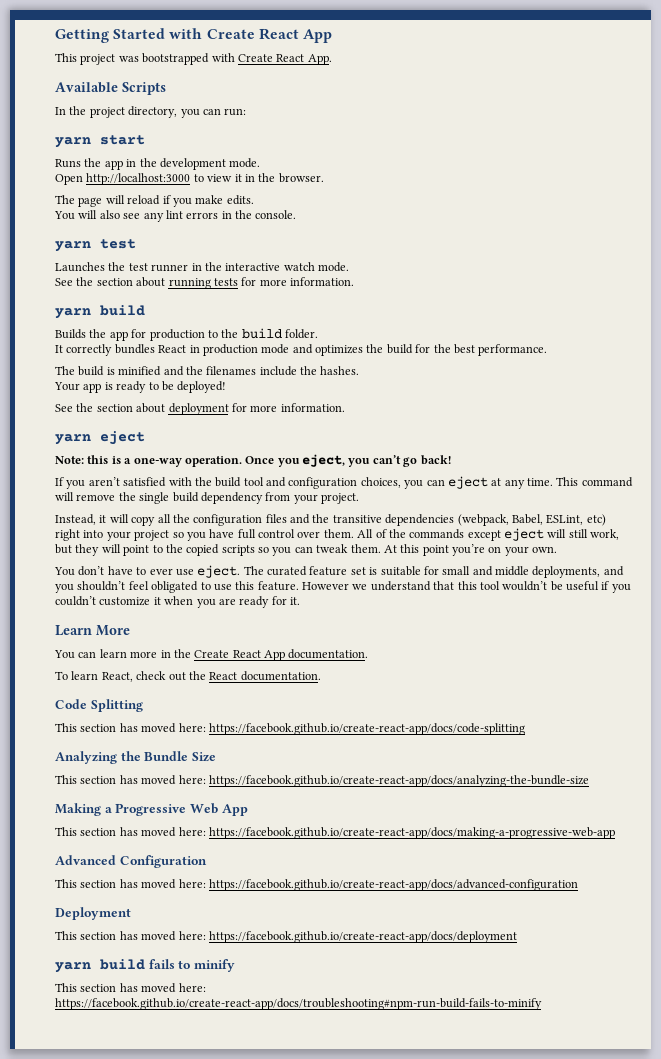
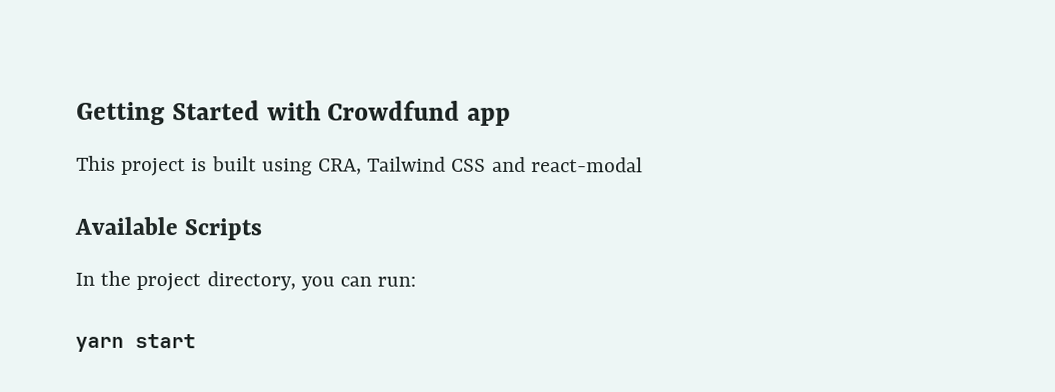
- Getting Started with Create React App
+ Getting Started with Crowdfund app
- This project was bootstrapped with Create React App.
+ This project is built using CRA, Tailwind CSS and react-modal
- Runs the app in the development mode.
- Open http://localhost:3000 to view it in the browser.
- The page will reload if you make edits.
- You will also see any lint errors in the console.
- yarn test
- Launches the test runner in the interactive watch mode.
- See the section about running tests for more information.
- yarn build
- Builds the app for production to the build folder.
- It correctly bundles React in production mode and optimizes the build for the best performance.
- The build is minified and the filenames include the hashes.
- Your app is ready to be deployed!
- See the section about deployment for more information.
- yarn eject
- Note: this is a one-way operation. Once you eject, you can’t go back!
- If you aren’t satisfied with the build tool and configuration choices, you can eject at any time. This command will remove the single build dependency from your project.
- Instead, it will copy all the configuration files and the transitive dependencies (webpack, Babel, ESLint, etc) right into your project so you have full control over them. All of the commands except eject will still work, but they will point to the copied scripts so you can tweak them. At this point you’re on your own.
- You don’t have to ever use eject. The curated feature set is suitable for small and middle deployments, and you shouldn’t feel obligated to use this feature. However we understand that this tool wouldn’t be useful if you couldn’t customize it when you are ready for it.
- Learn More
- You can learn more in the Create React App documentation.
- To learn React, check out the React documentation.
- Code Splitting
- This section has moved here: https://facebook.github.io/create-react-app/docs/code-splitting
- Analyzing the Bundle Size
- This section has moved here: https://facebook.github.io/create-react-app/docs/analyzing-the-bundle-size
- Making a Progressive Web App
- This section has moved here: https://facebook.github.io/create-react-app/docs/making-a-progressive-web-app
- Advanced Configuration
- This section has moved here: https://facebook.github.io/create-react-app/docs/advanced-configuration
- Deployment
- This section has moved here: https://facebook.github.io/create-react-app/docs/deployment
- yarn build fails to minify
- This section has moved here: https://facebook.github.io/create-react-app/docs/troubleshooting#npm-run-build-fails-to-minify

